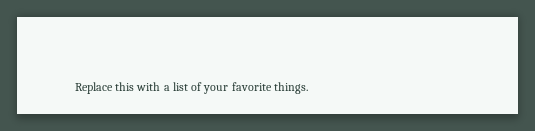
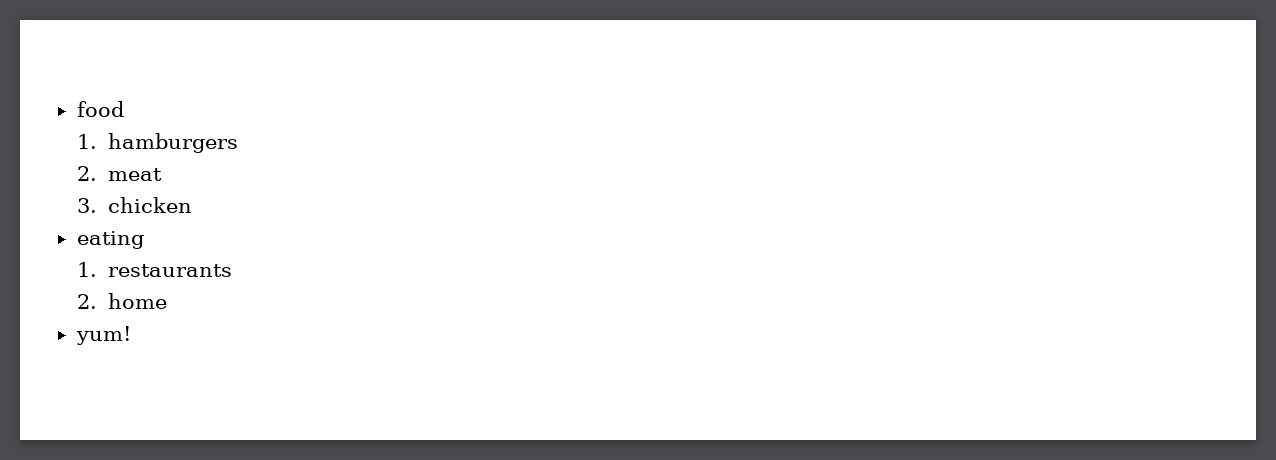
- Replace this with a list of your favorite things.
+ food
+ 1. hamburgers
+ 2. meat
+ 3. chicken
+ eating
+ 1. restaurants
+ 2. home
+ yum!

